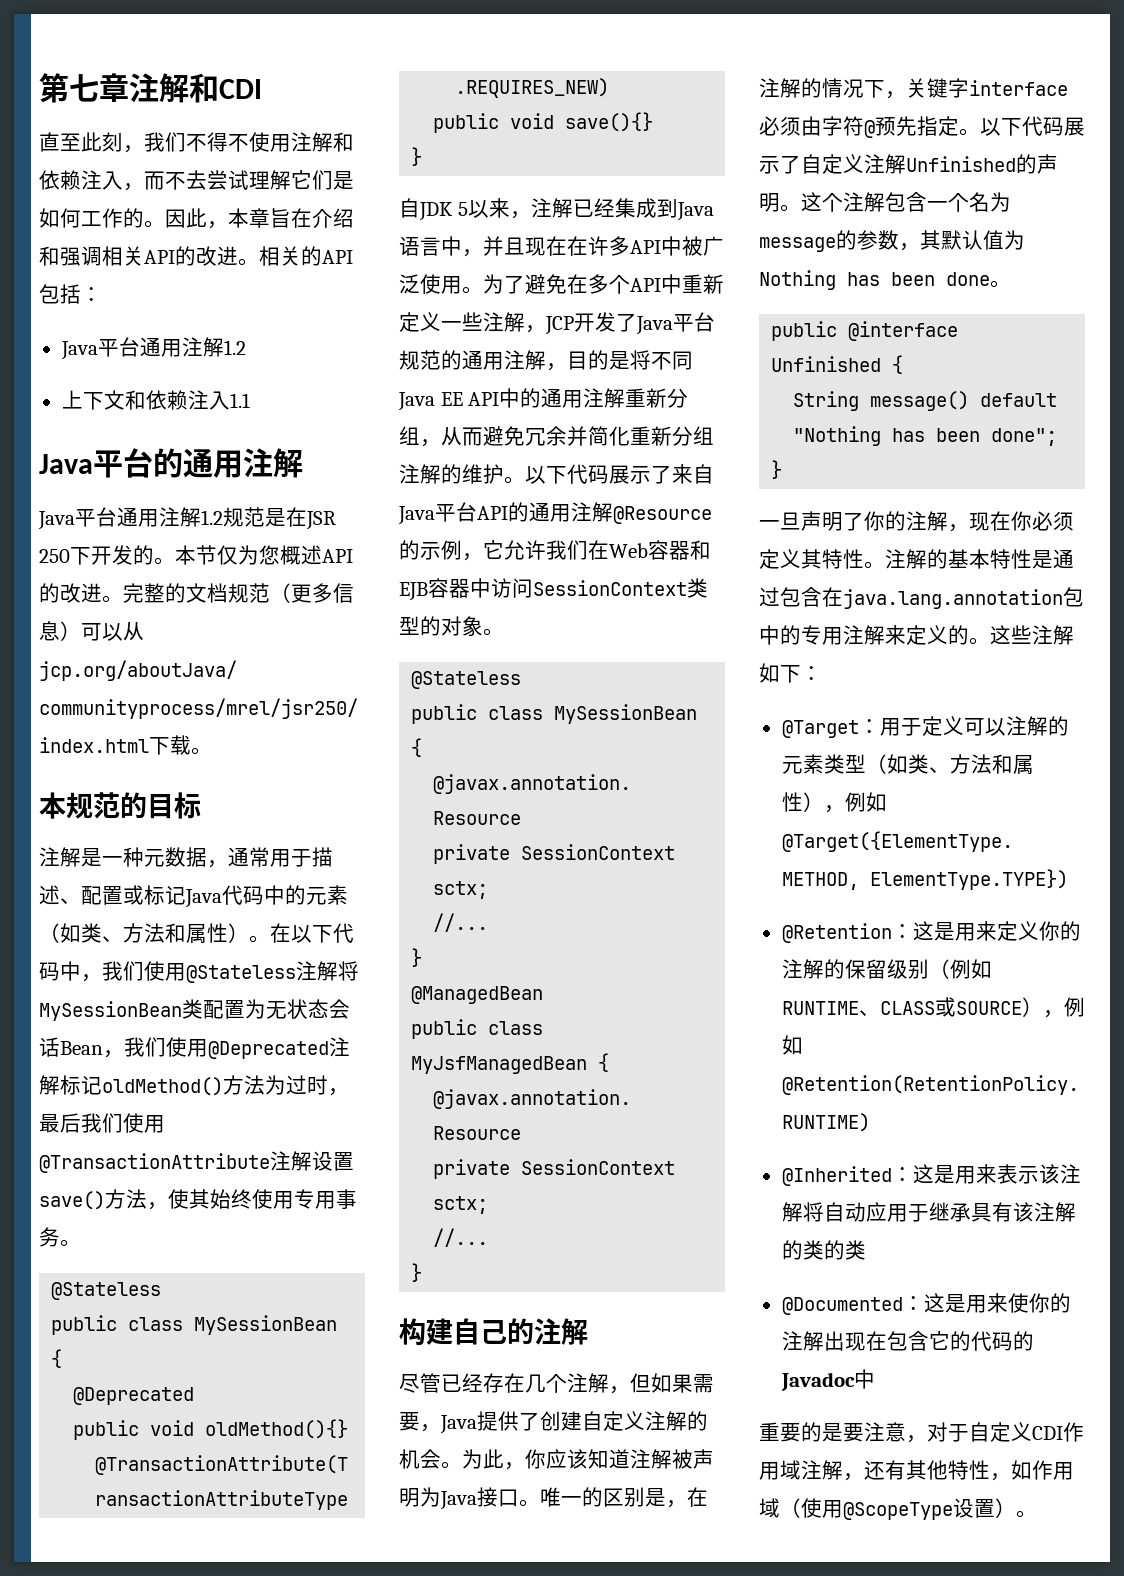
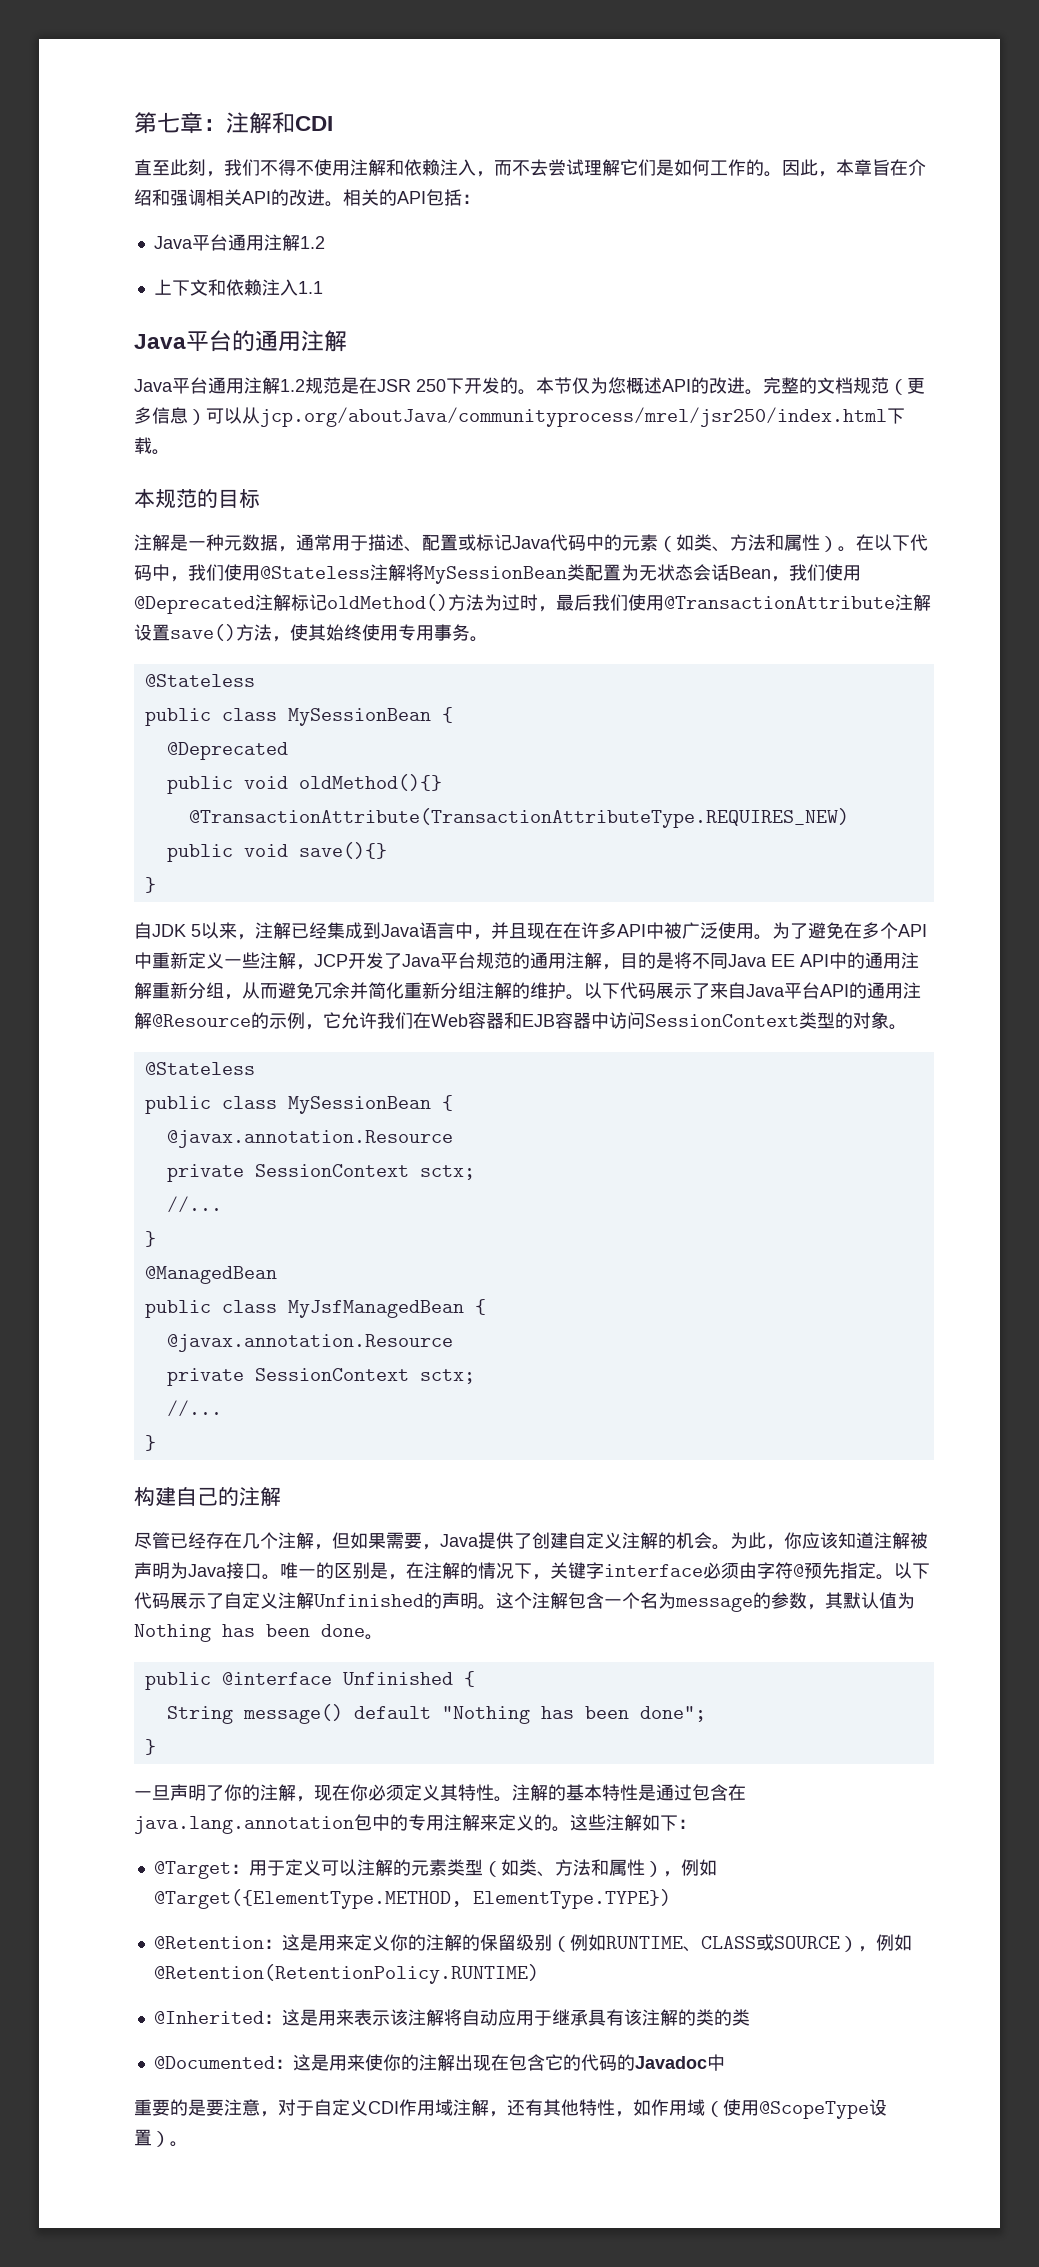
- 第七章注解和CDI
+ 第七章：注解和CDI

